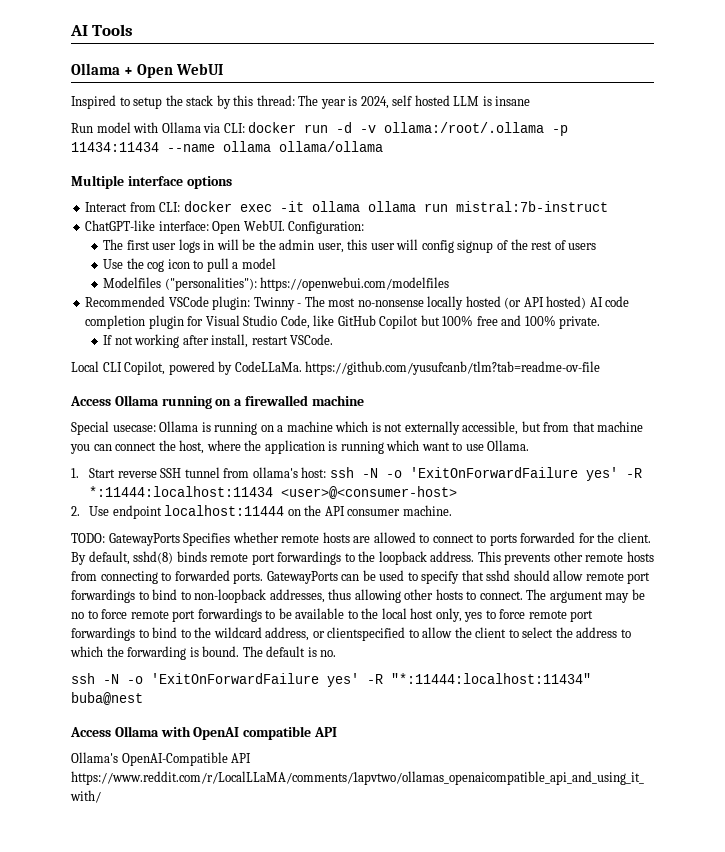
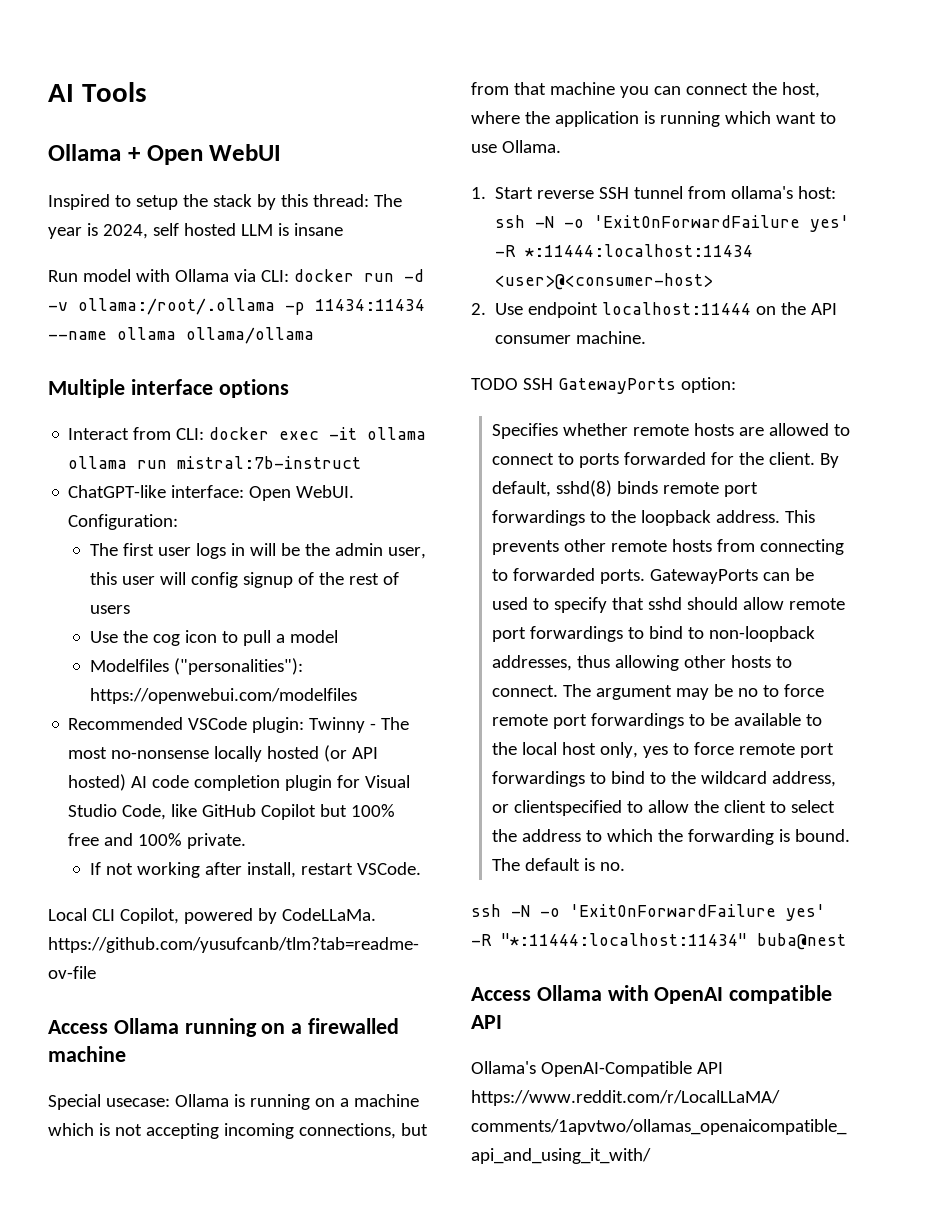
- Special usecase: Ollama is running on a machine which is not externally accessible, but from that machine you can connect the host, where the application is running which want to use Ollama.
+ Special usecase: Ollama is running on a machine which is not accepting incoming connections, but from that machine you can connect the host, where the application is running which want to use Ollama.
- TODO: GatewayPorts Specifies whether remote hosts are allowed to connect to ports forwarded for the client.
+ TODO SSH GatewayPorts option:
+ Specifies whether remote hosts are allowed to connect to ports forwarded for the client.

